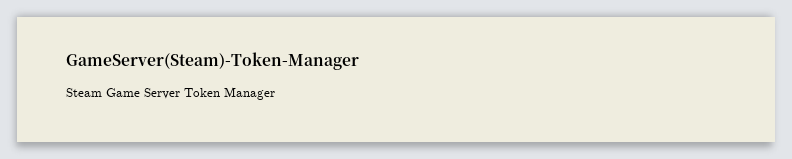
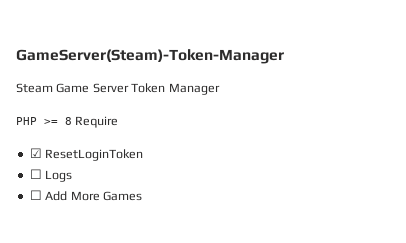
+ PHP >= 8 Require
+ ☑ ResetLoginToken
+ ☐ Logs
+ ☐ Add More Games

